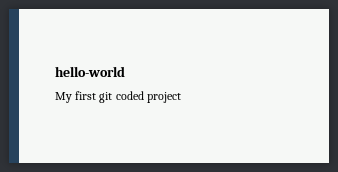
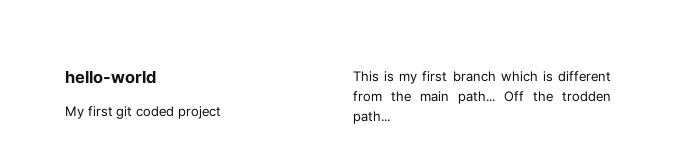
+ This is my first branch which is different from the main path... Off the trodden path...

